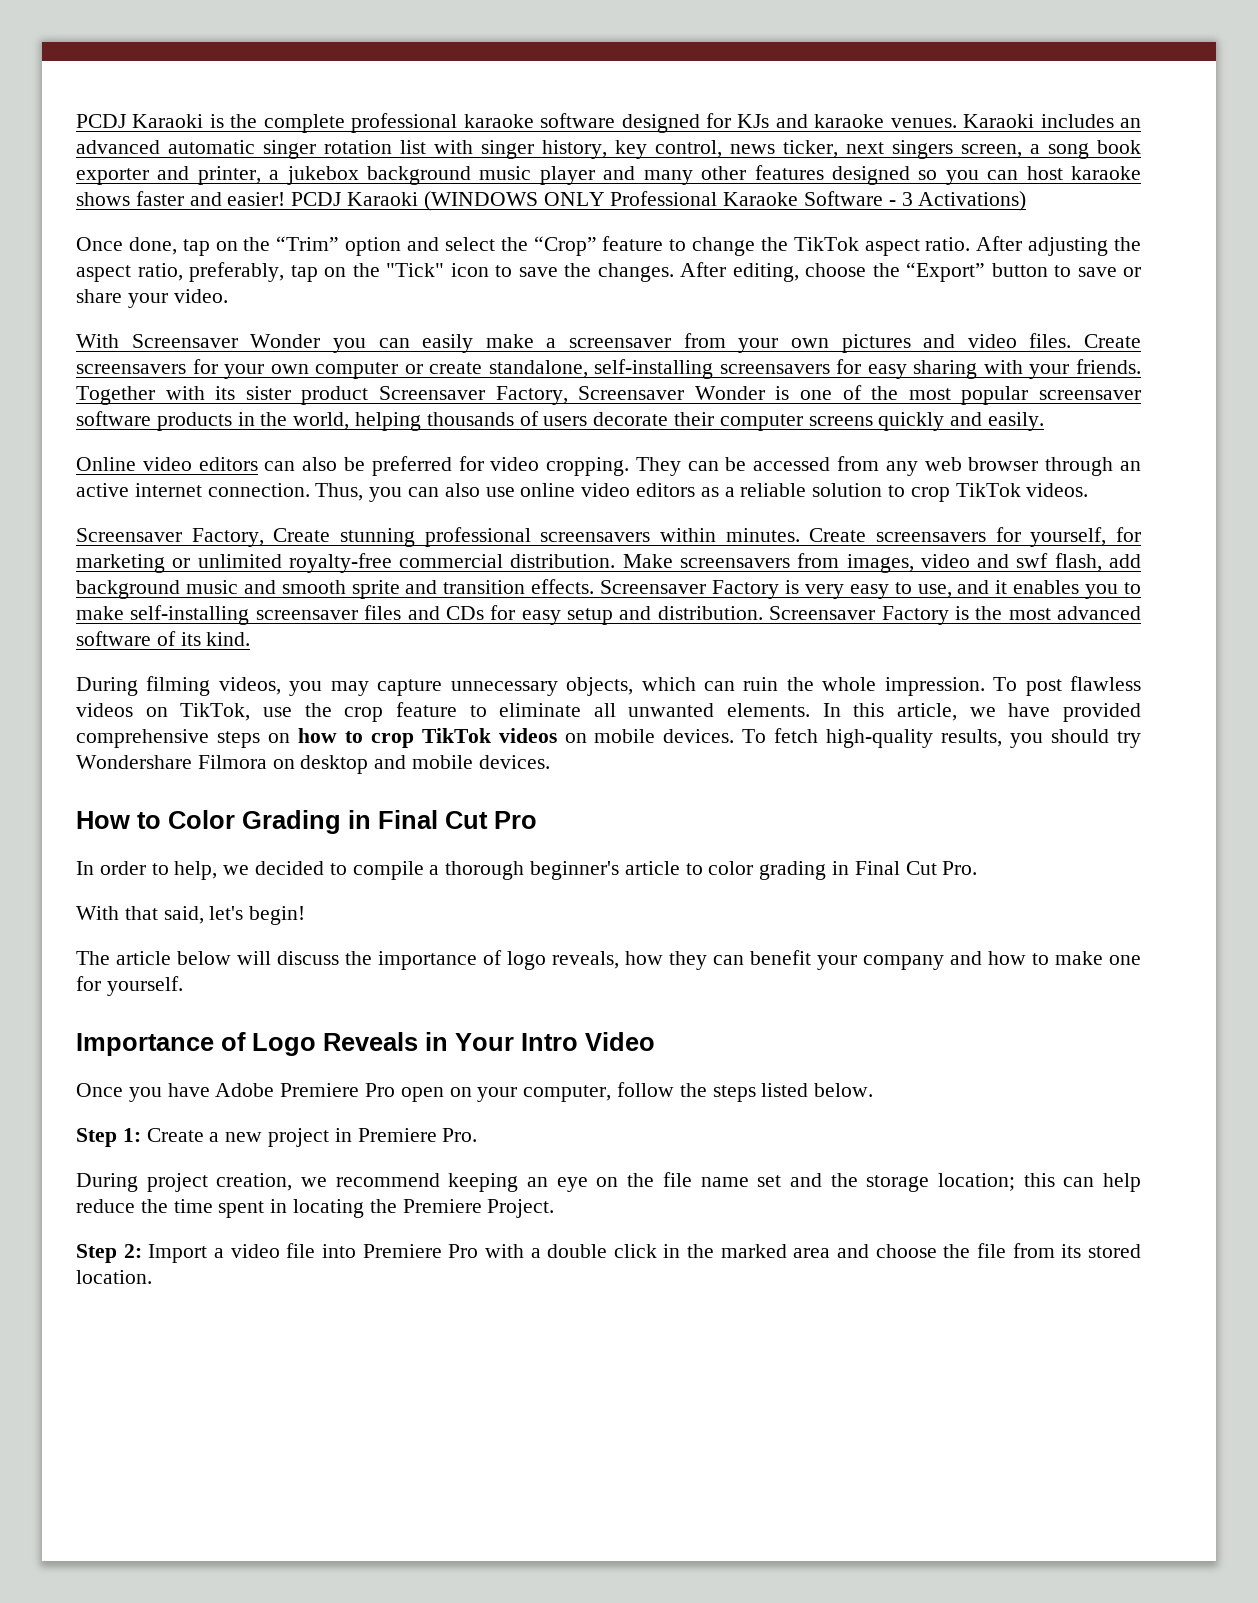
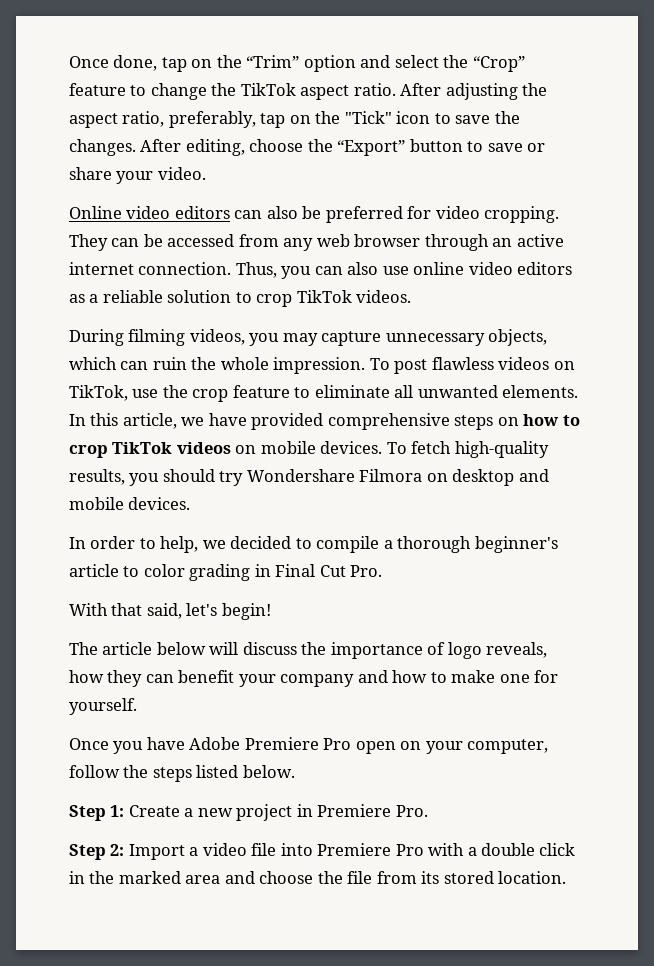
- PCDJ Karaoki is the complete professional karaoke software designed for KJs and karaoke venues. Karaoki includes an advanced automatic singer rotation list with singer history, key control, news ticker, next singers screen, a song book exporter and printer, a jukebox background music player and many other features designed so you can host karaoke shows faster and easier! PCDJ Karaoki (WINDOWS ONLY Professional Karaoke Software - 3 Activations)
- With Screensaver Wonder you can easily make a screensaver from your own pictures and video files. Create screensavers for your own computer or create standalone, self-installing screensavers for easy sharing with your friends. Together with its sister product Screensaver Factory, Screensaver Wonder is one of the most popular screensaver software products in the world, helping thousands of users decorate their computer screens quickly and easily.
- Screensaver Factory, Create stunning professional screensavers within minutes. Create screensavers for yourself, for marketing or unlimited royalty-free commercial distribution. Make screensavers from images, video and swf flash, add background music and smooth sprite and transition effects. Screensaver Factory is very easy to use, and it enables you to make self-installing screensaver files and CDs for easy setup and distribution. Screensaver Factory is the most advanced software of its kind.
- How to Color Grading in Final Cut Pro
- Importance of Logo Reveals in Your Intro Video
- During project creation, we recommend keeping an eye on the file name set and the storage location; this can help reduce the time spent in locating the Premiere Project.

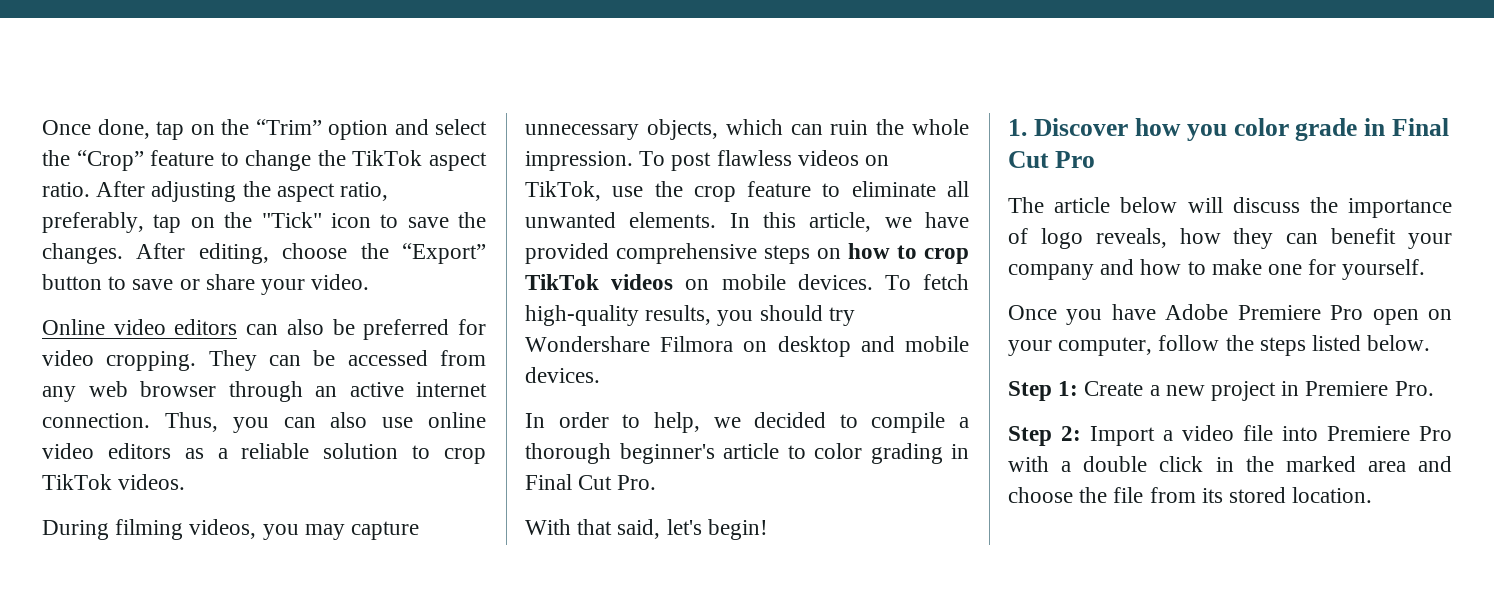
+ 1. Discover how you color grade in Final Cut Pro

